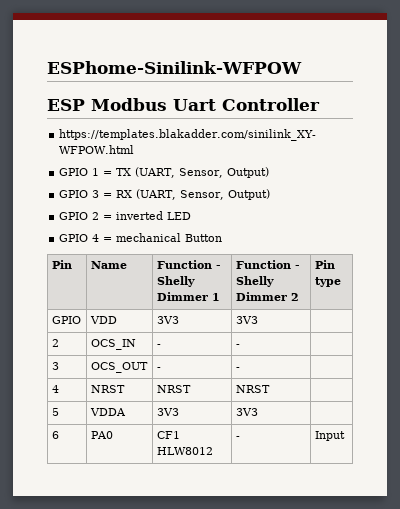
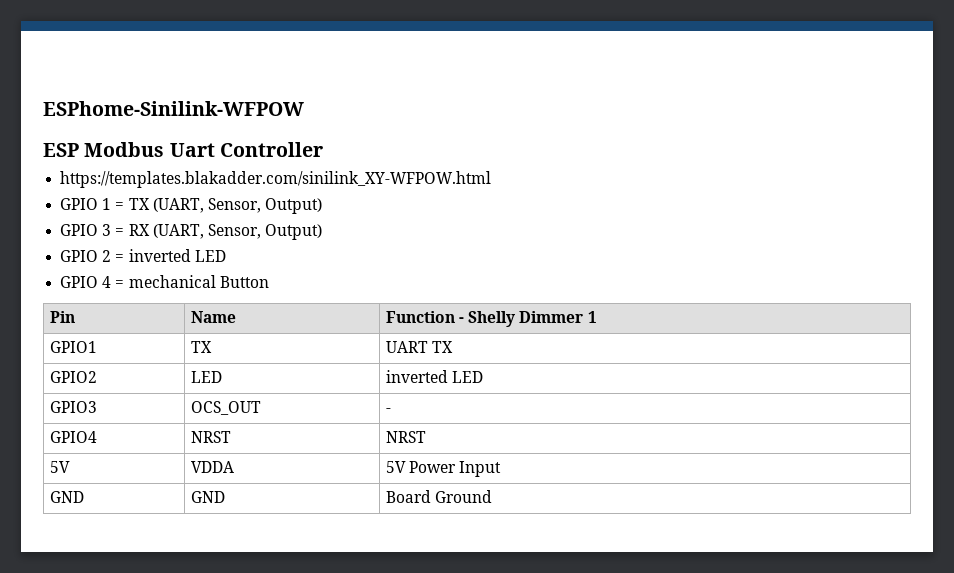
- Pin | Name | Function - Shelly Dimmer 1 | Function - Shelly Dimmer 2 | Pin type
- GPIO | VDD | 3V3 | 3V3 |
- 2 | OCS_IN | - | - |
- 3 | OCS_OUT | - | - |
- 4 | NRST | NRST | NRST |
- 5 | VDDA | 3V3 | 3V3 |
- 6 | PA0 | CF1 HLW8012 | - | Input
+ Pin | Name | Function - Shelly Dimmer 1
+ GPIO1 | TX | UART TX
+ GPIO2 | LED | inverted LED
+ GPIO3 | OCS_OUT | -
+ GPIO4 | NRST | NRST
+ 5V | VDDA | 5V Power Input
+ GND | GND | Board Ground

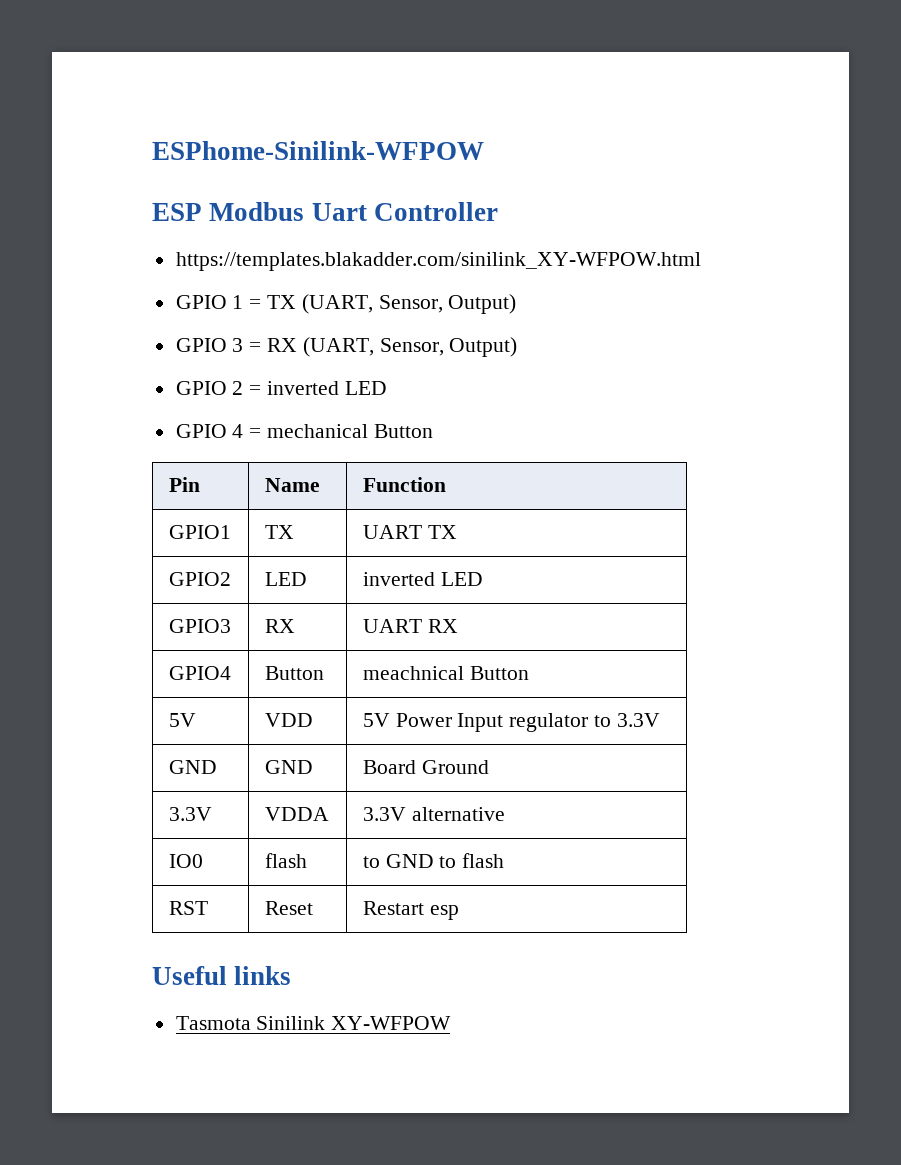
- Pin | Name | Function - Shelly Dimmer 1
+ Pin | Name | Function
- GPIO3 | OCS_OUT | -
- GPIO4 | NRST | NRST
+ GPIO3 | RX | UART RX
+ GPIO4 | Button | meachnical Button
- 5V | VDDA | 5V Power Input
+ 5V | VDD | 5V Power Input regulator to 3.3V
+ 3.3V | VDDA | 3.3V alternative
+ IO0 | flash | to GND to flash
+ RST | Reset | Restart esp
+ Useful links
+ Tasmota Sinilink XY-WFPOW

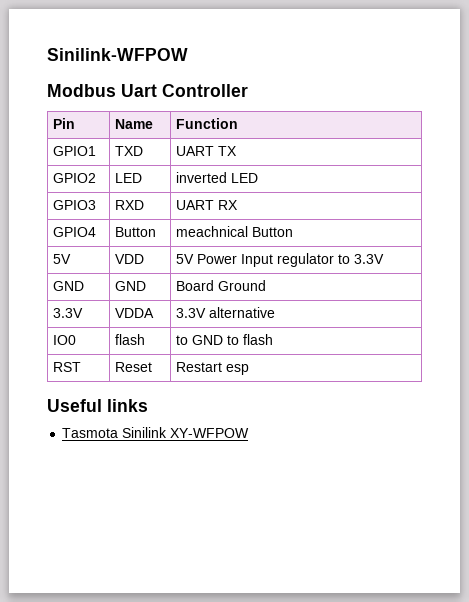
- ESPhome-Sinilink-WFPOW
- ESP Modbus Uart Controller
+ Sinilink-WFPOW
+ Modbus Uart Controller
- https://templates.blakadder.com/sinilink_XY-WFPOW.html
- GPIO 1 = TX (UART, Sensor, Output)
- GPIO 3 = RX (UART, Sensor, Output)
- GPIO 2 = inverted LED
- GPIO 4 = mechanical Button
- GPIO1 | TX | UART TX
+ GPIO1 | TXD | UART TX
- GPIO3 | RX | UART RX
+ GPIO3 | RXD | UART RX

